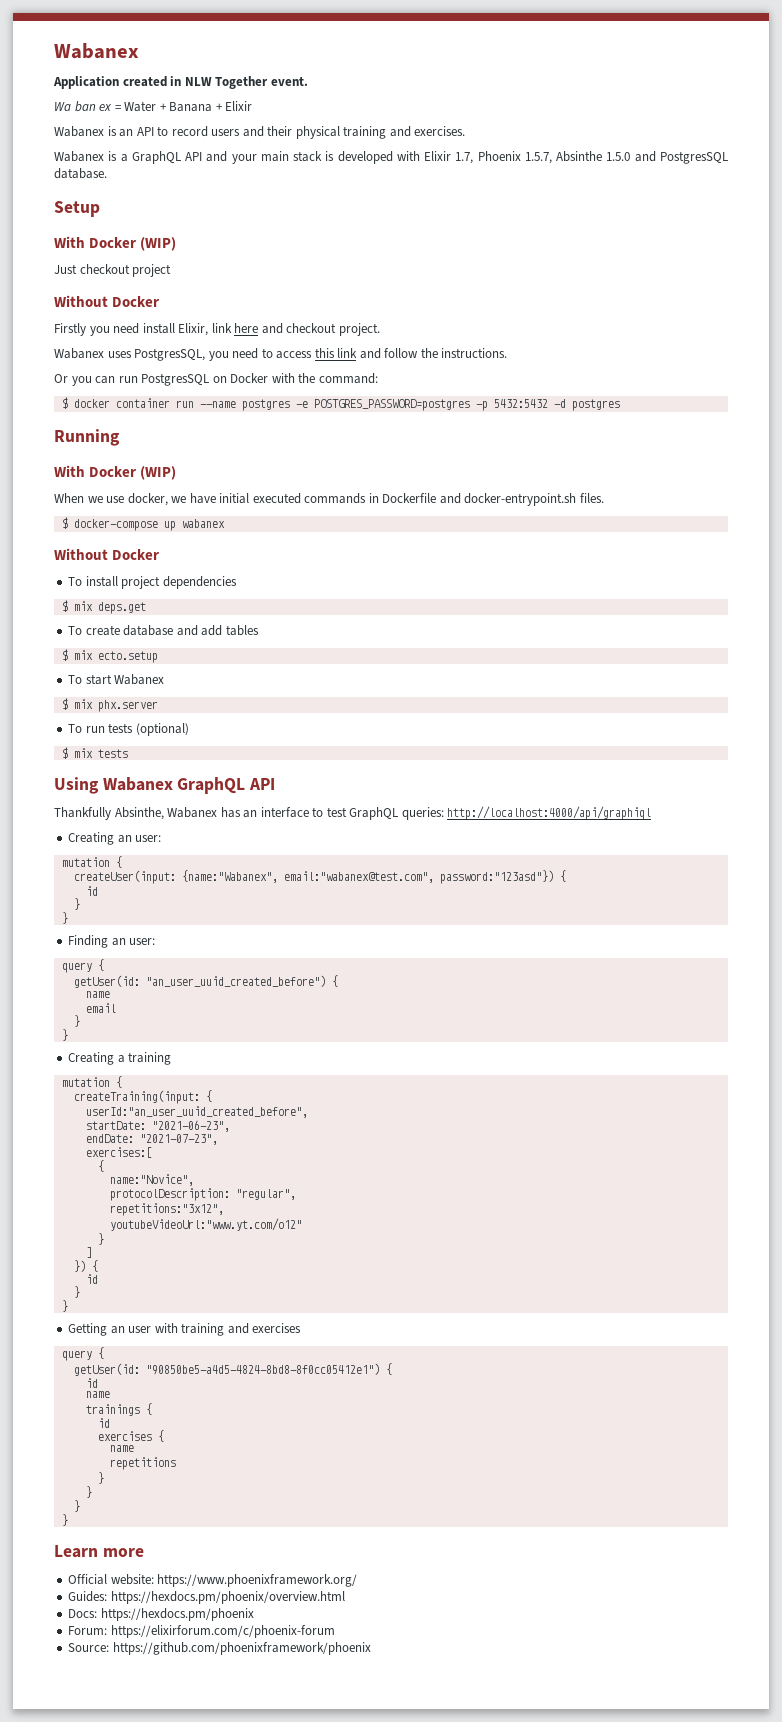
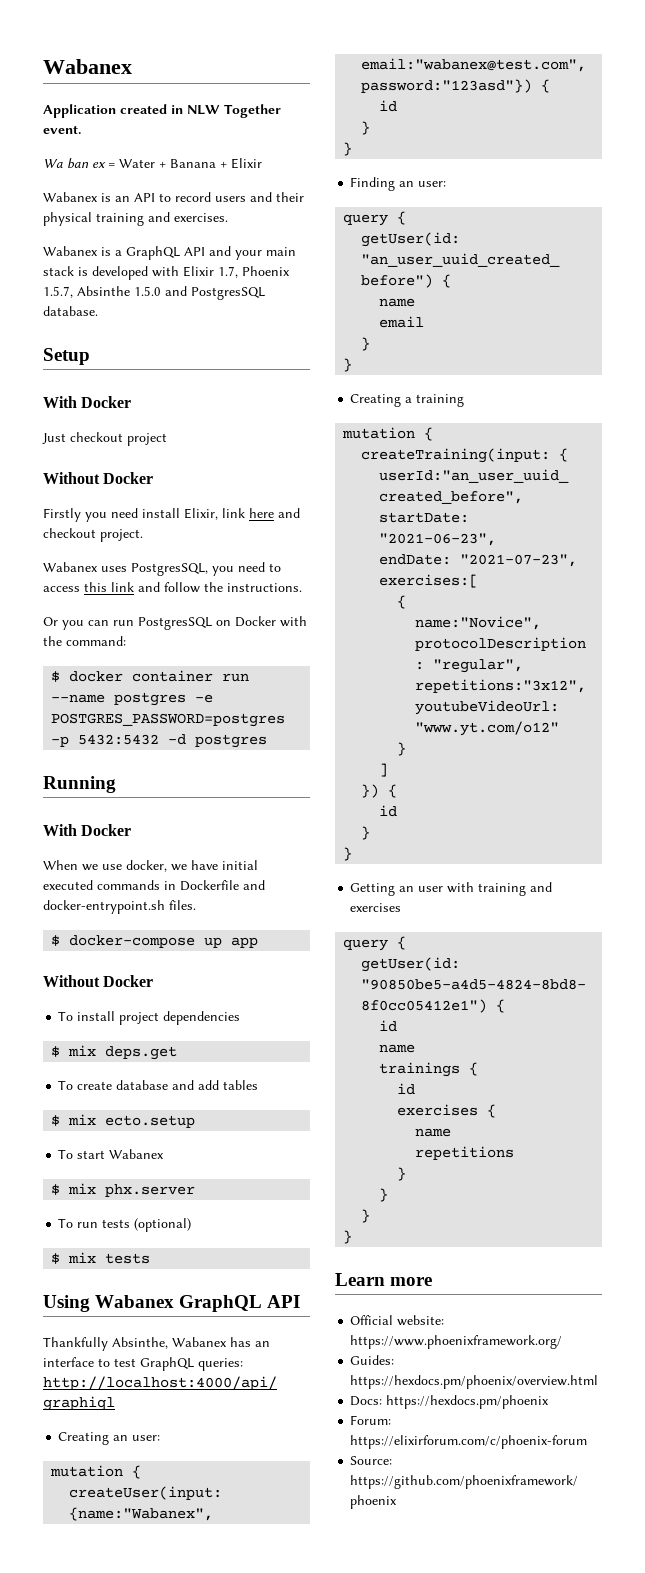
  Setup
- With Docker (WIP)
+ With Docker
  Running
- With Docker (WIP)
+ With Docker
- $ docker-compose up wabanex
+ $ docker-compose up app

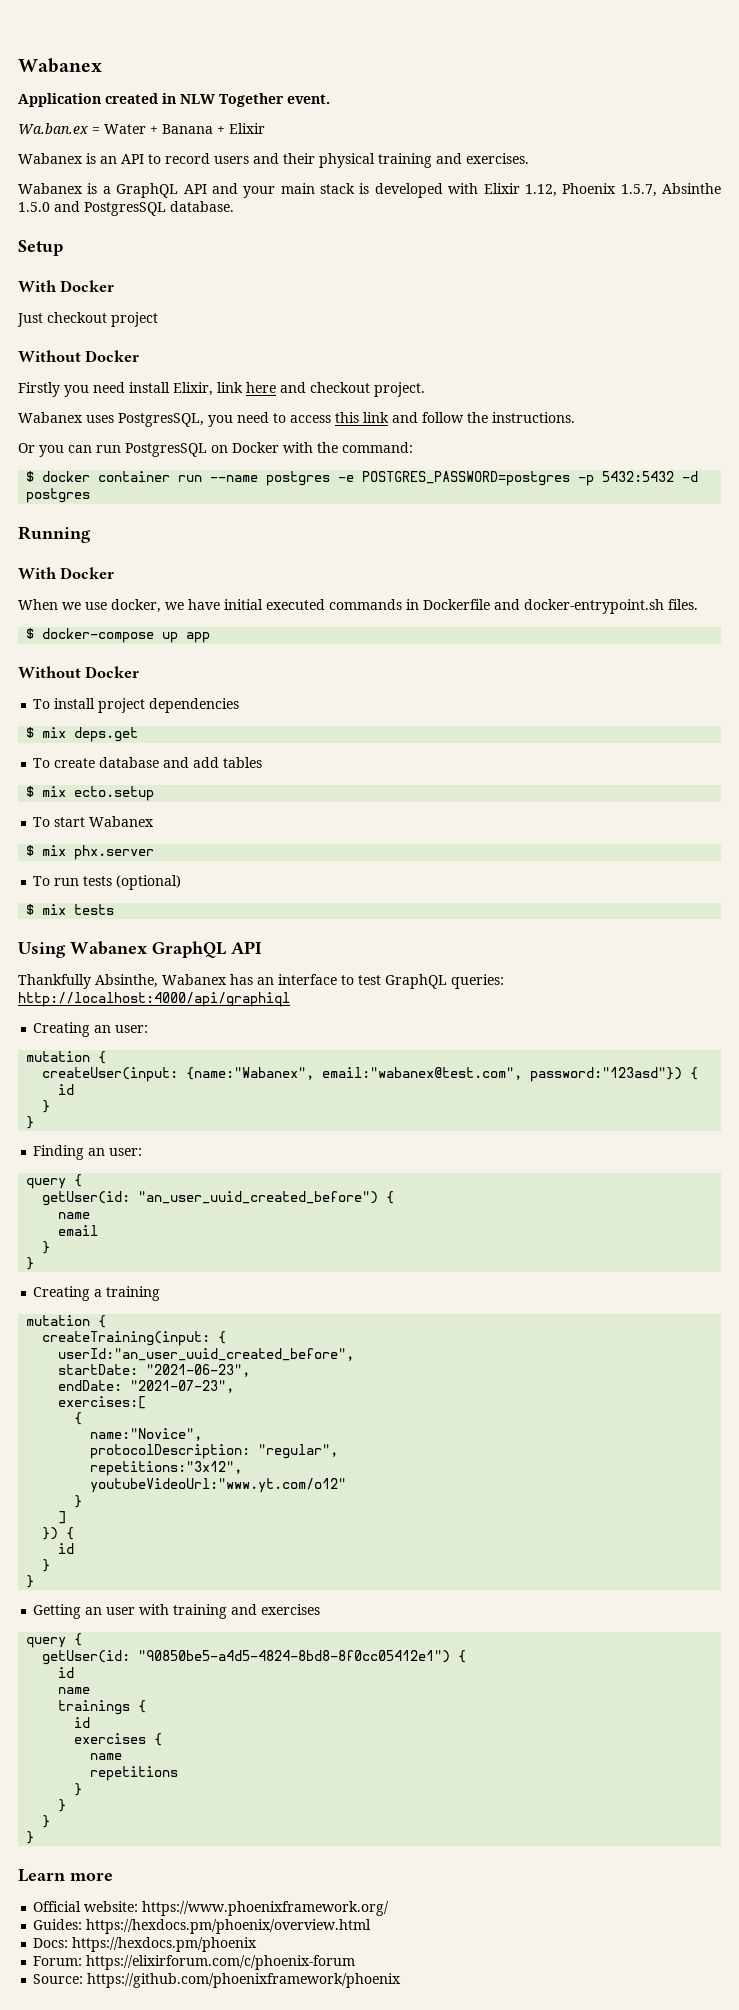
- Wa ban ex = Water + Banana + Elixir
+ Wa.ban.ex = Water + Banana + Elixir
- Wabanex is a GraphQL API and your main stack is developed with Elixir 1.7, Phoenix 1.5.7, Absinthe 1.5.0 and PostgresSQL database.
+ Wabanex is a GraphQL API and your main stack is developed with Elixir 1.12, Phoenix 1.5.7, Absinthe 1.5.0 and PostgresSQL database.

